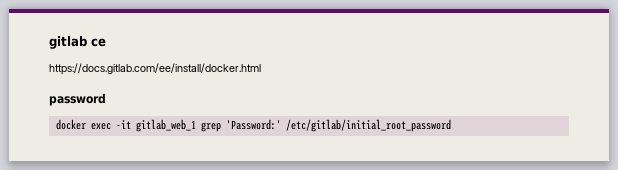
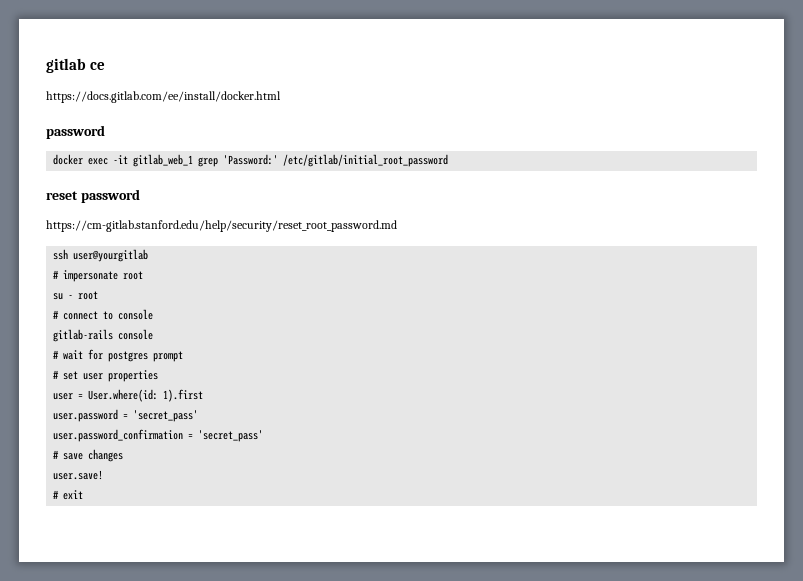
+ reset password
+ https://cm-gitlab.stanford.edu/help/security/reset_root_password.md
+ ssh user@yourgitlab
+ # impersonate root
+ su - root
+ # connect to console
+ gitlab-rails console
+ # wait for postgres prompt
+ # set user properties
+ user = User.where(id: 1).first
+ user.password = 'secret_pass'
+ user.password_confirmation = 'secret_pass'
+ # save changes
+ user.save!
+ # exit

